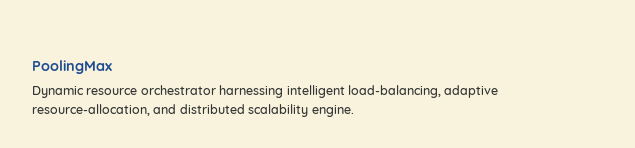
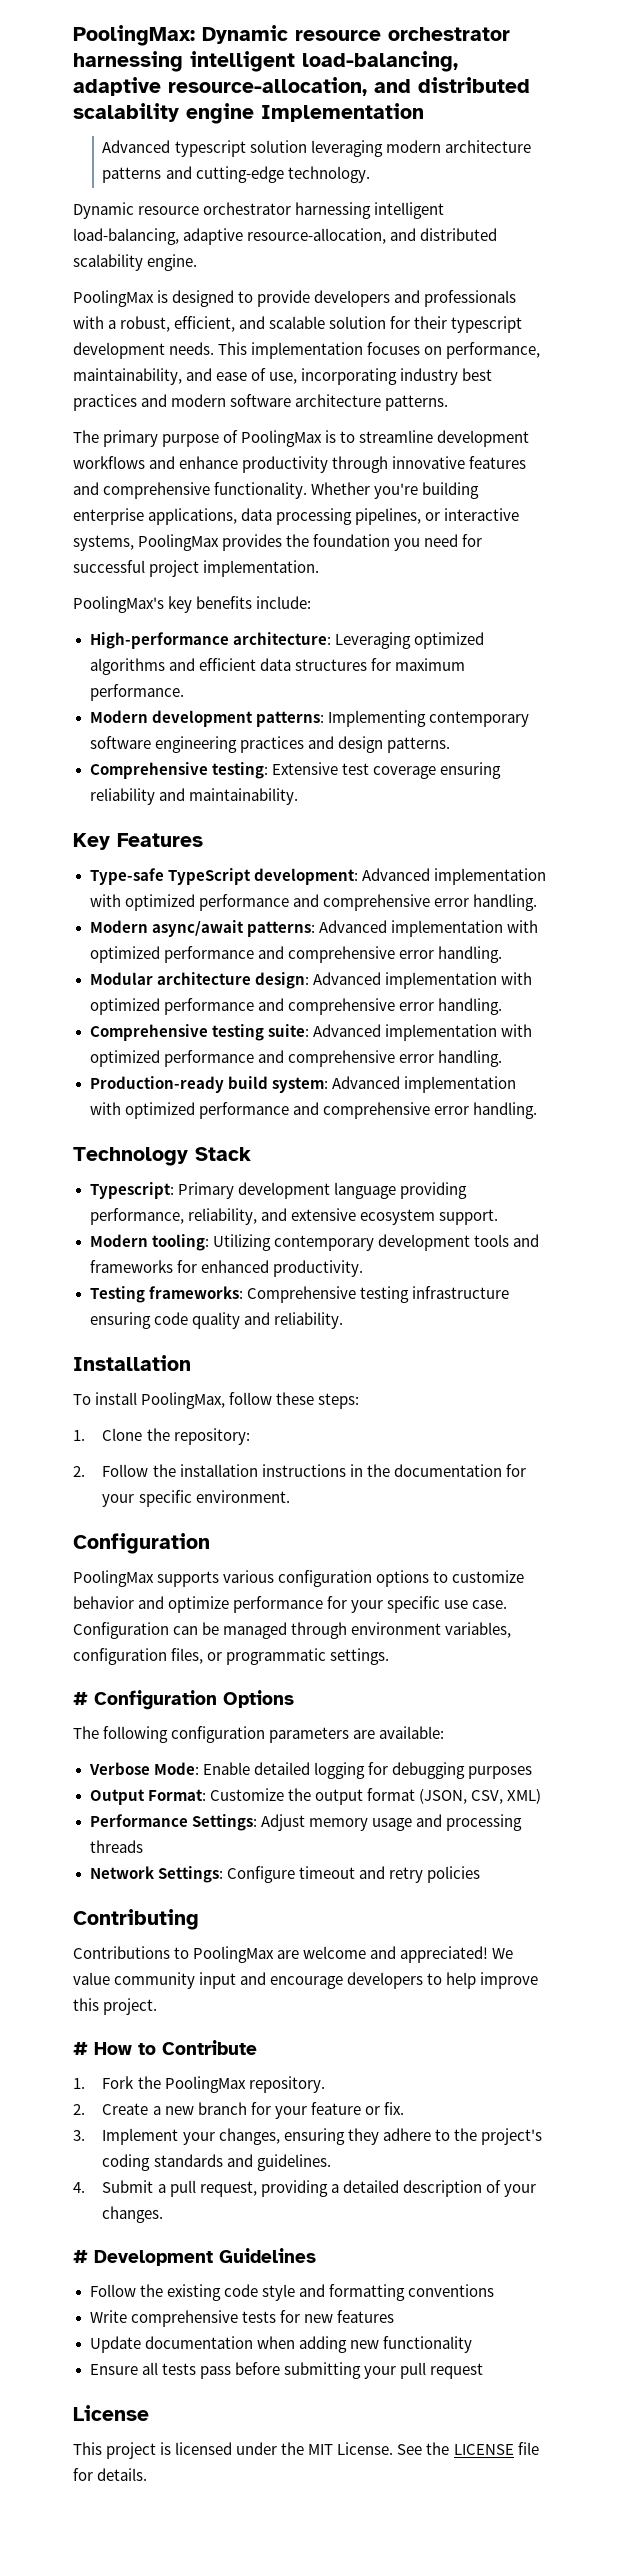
- PoolingMax
+ PoolingMax: Dynamic resource orchestrator harnessing intelligent load-balancing, adaptive resource-allocation, and distributed scalability engine Implementation
+ Advanced typescript solution leveraging modern architecture patterns and cutting-edge technology.
+ PoolingMax is designed to provide developers and professionals with a robust, efficient, and scalable solution for their typescript development needs. This implementation focuses on performance, maintainability, and ease of use, incorporating industry best practices and modern software architecture patterns.
+ The primary purpose of PoolingMax is to streamline development workflows and enhance productivity through innovative features and comprehensive functionality. Whether you're building enterprise applications, data processing pipelines, or interactive systems, PoolingMax provides the foundation you need for successful project implementation.
+ PoolingMax's key benefits include:
+ High-performance architecture: Leveraging optimized algorithms and efficient data structures for maximum performance.
+ Modern development patterns: Implementing contemporary software engineering practices and design patterns.
+ Comprehensive testing: Extensive test coverage ensuring reliability and maintainability.
+ Key Features
+ Type-safe TypeScript development: Advanced implementation with optimized performance and comprehensive error handling.
+ Modern async/await patterns: Advanced implementation with optimized performance and comprehensive error handling.
+ Modular architecture design: Advanced implementation with optimized performance and comprehensive error handling.
+ Comprehensive testing suite: Advanced implementation with optimized performance and comprehensive error handling.
+ Production-ready build system: Advanced implementation with optimized performance and comprehensive error handling.
+ Technology Stack
+ Typescript: Primary development language providing performance, reliability, and extensive ecosystem support.
+ Modern tooling: Utilizing contemporary development tools and frameworks for enhanced productivity.
+ Testing frameworks: Comprehensive testing infrastructure ensuring code quality and reliability.
+ Installation
+ To install PoolingMax, follow these steps:
+ 1. Clone the repository:
+ 2. Follow the installation instructions in the documentation for your specific environment.
+ Configuration
+ PoolingMax supports various configuration options to customize behavior and optimize performance for your specific use case. Configuration can be managed through environment variables, configuration files, or programmatic settings.
+ # Configuration Options
+ The following configuration parameters are available:
+ Verbose Mode: Enable detailed logging for debugging purposes
+ Output Format: Customize the output format (JSON, CSV, XML)
+ Performance Settings: Adjust memory usage and processing threads
+ Network Settings: Configure timeout and retry policies
+ Contributing
+ Contributions to PoolingMax are welcome and appreciated! We value community input and encourage developers to help improve this project.
+ # How to Contribute
+ 1. Fork the PoolingMax repository.
+ 2. Create a new branch for your feature or fix.
+ 3. Implement your changes, ensuring they adhere to the project's coding standards and guidelines.
+ 4. Submit a pull request, providing a detailed description of your changes.
+ # Development Guidelines
+ Follow the existing code style and formatting conventions
+ Write comprehensive tests for new features
+ Update documentation when adding new functionality
+ Ensure all tests pass before submitting your pull request
+ License
+ This project is licensed under the MIT License. See the LICENSE file for details.

